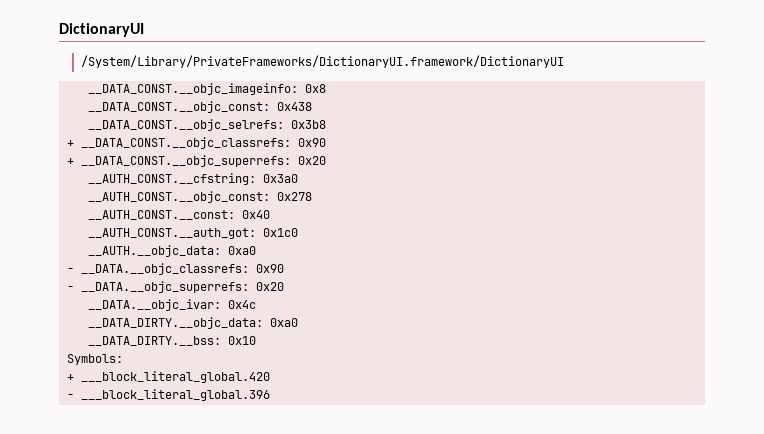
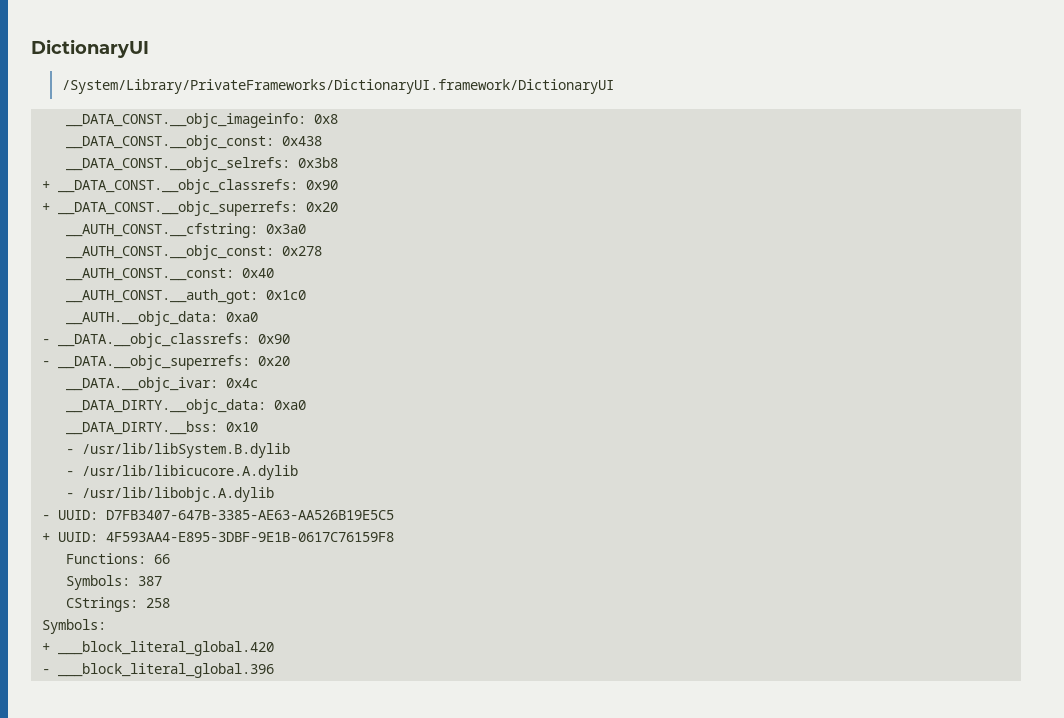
+ - /usr/lib/libSystem.B.dylib
+ - /usr/lib/libicucore.A.dylib
+ - /usr/lib/libobjc.A.dylib
+ - UUID: D7FB3407-647B-3385-AE63-AA526B19E5C5
+ + UUID: 4F593AA4-E895-3DBF-9E1B-0617C76159F8
+ Functions: 66
+ Symbols: 387
+ CStrings: 258

